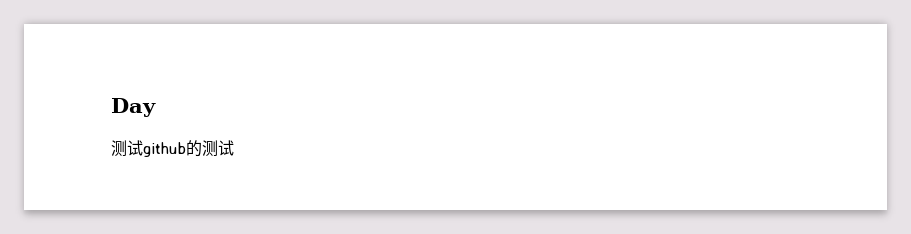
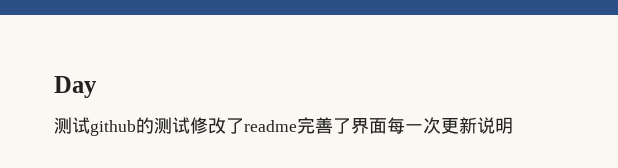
- 测试github的测试
+ 测试github的测试修改了readme完善了界面每一次更新说明

